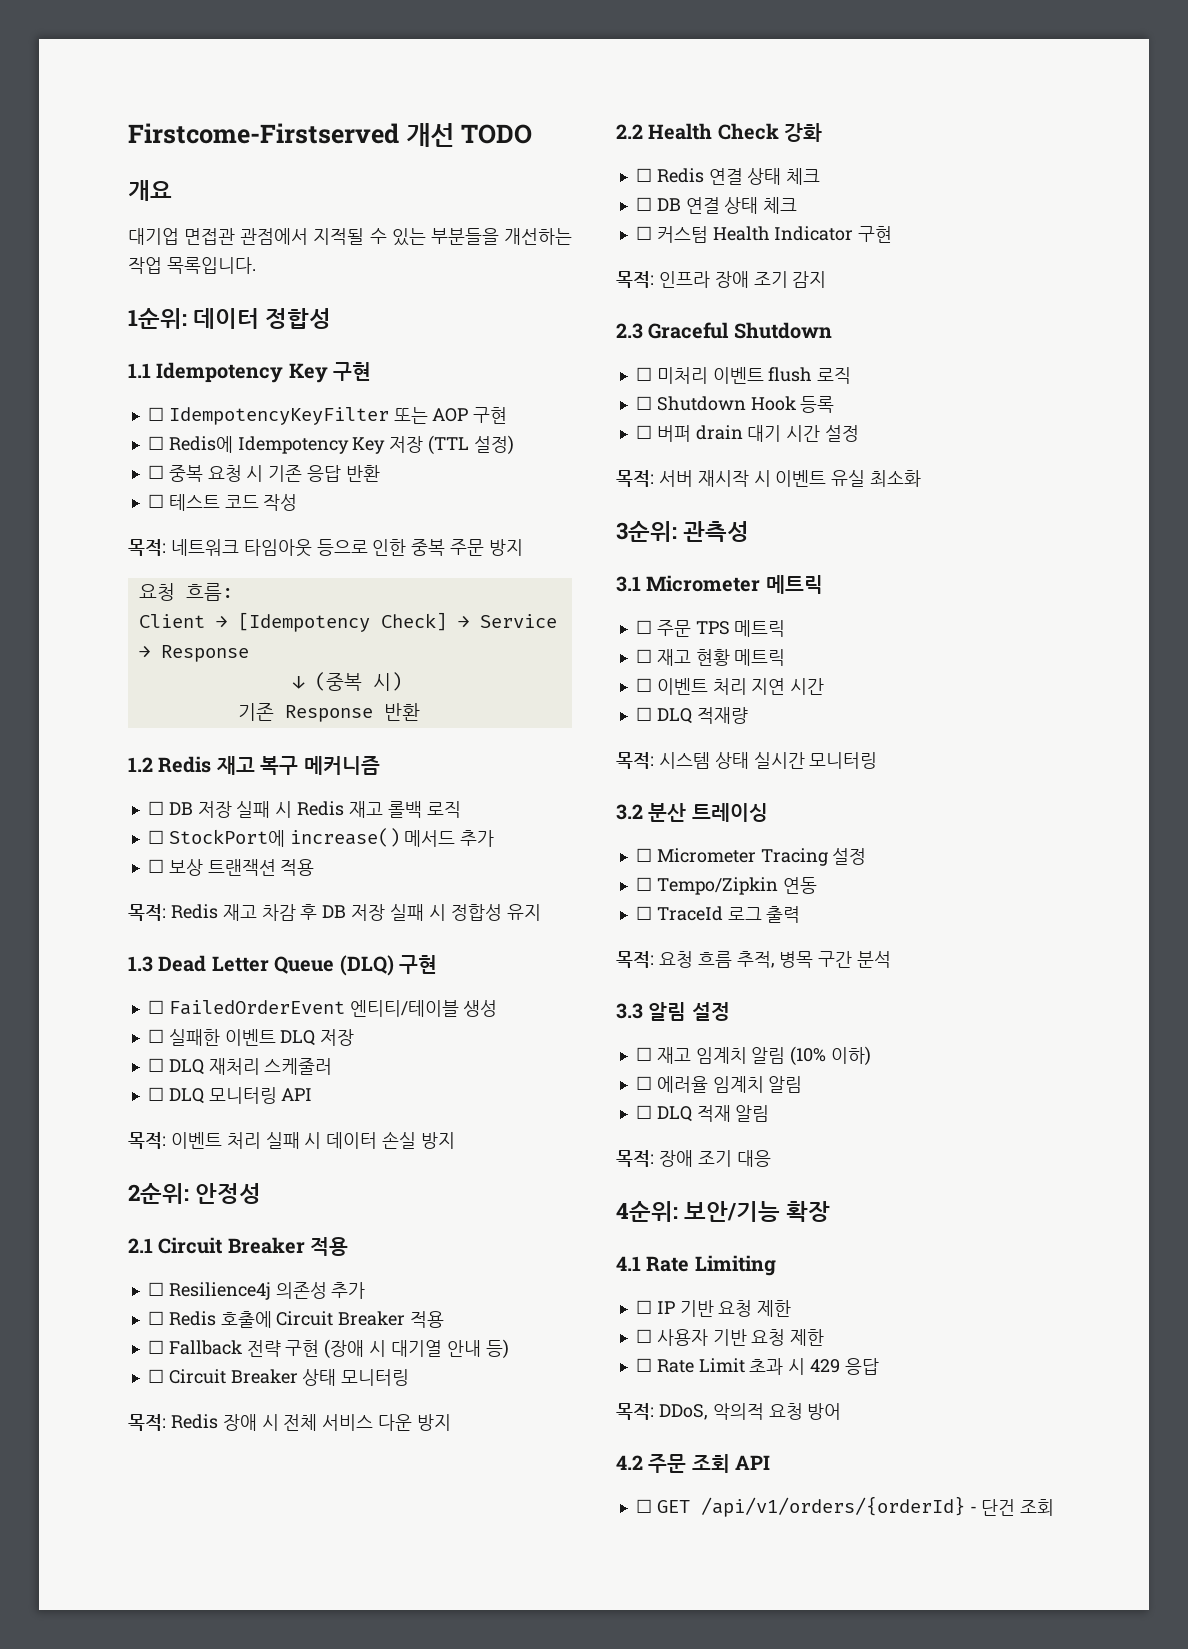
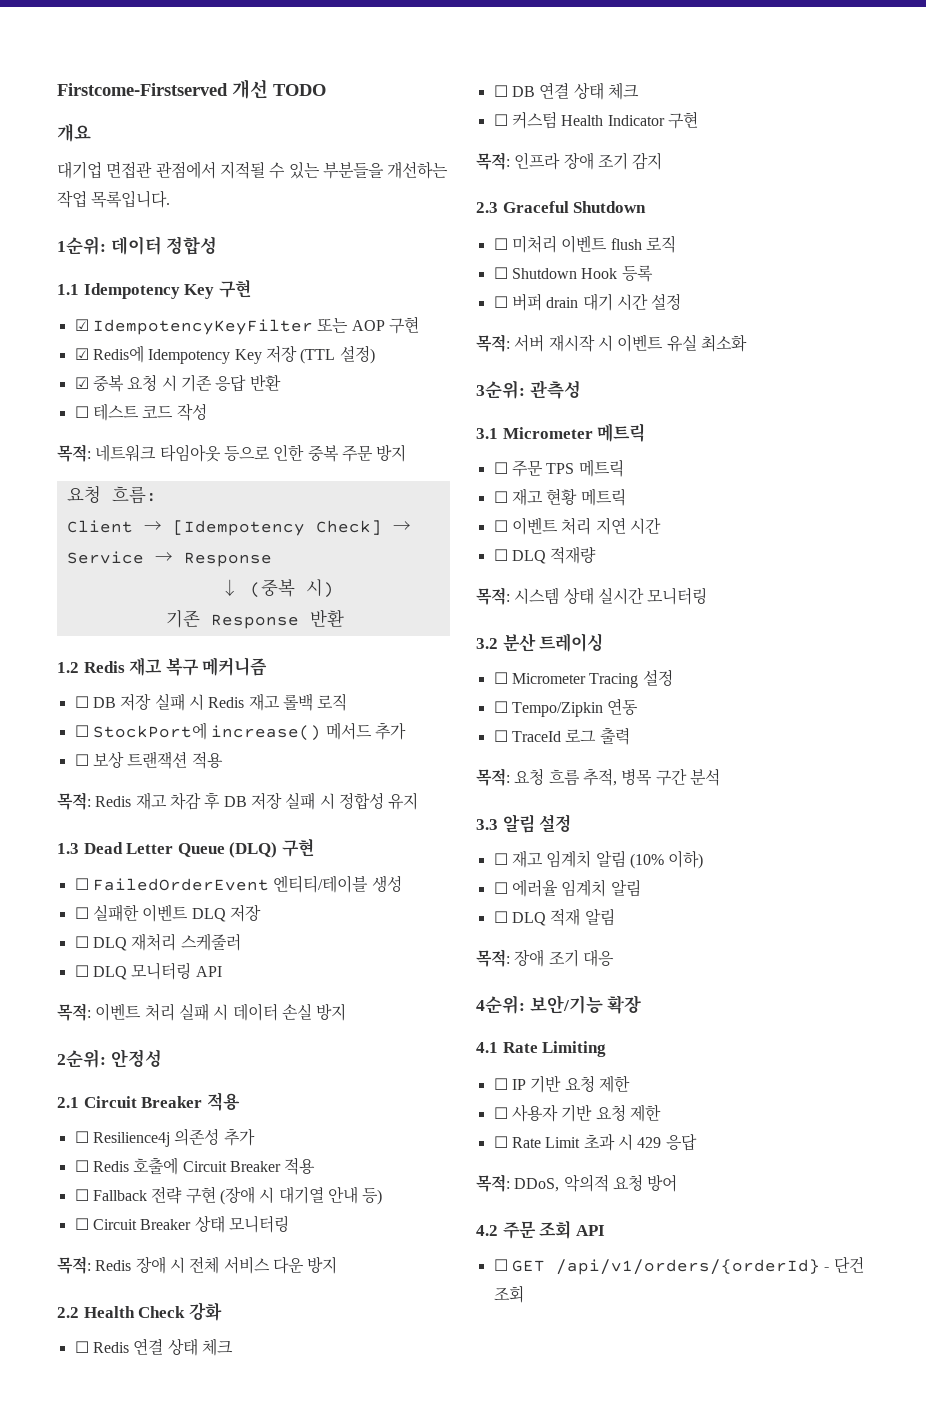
- ☐ IdempotencyKeyFilter 또는 AOP 구현
+ ☑ IdempotencyKeyFilter 또는 AOP 구현
- ☐ Redis에 Idempotency Key 저장 (TTL 설정)
+ ☑ Redis에 Idempotency Key 저장 (TTL 설정)
- ☐ 중복 요청 시 기존 응답 반환
+ ☑ 중복 요청 시 기존 응답 반환

